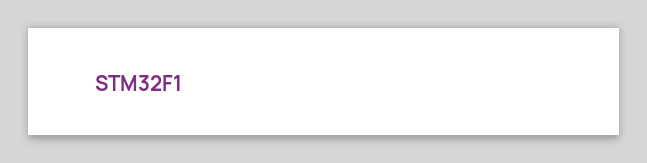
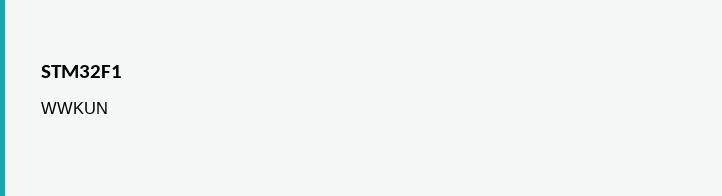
+ WWKUN

